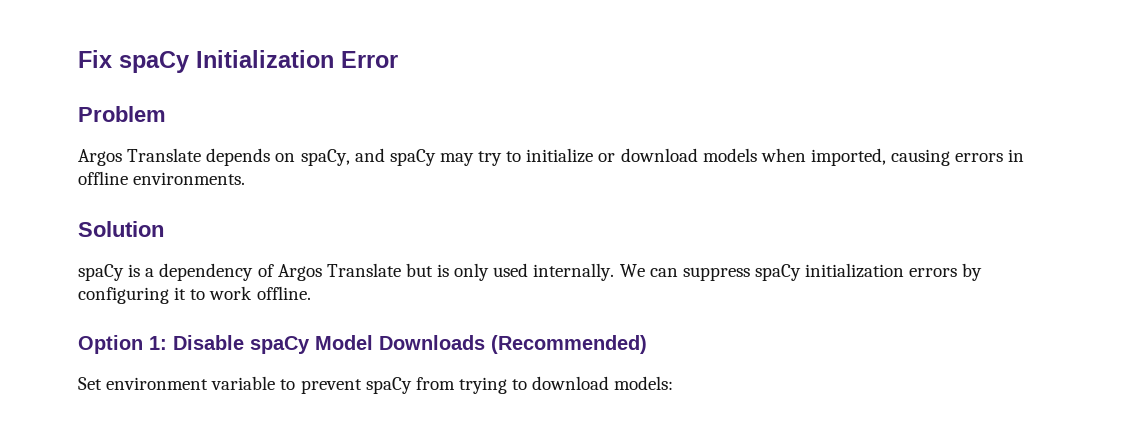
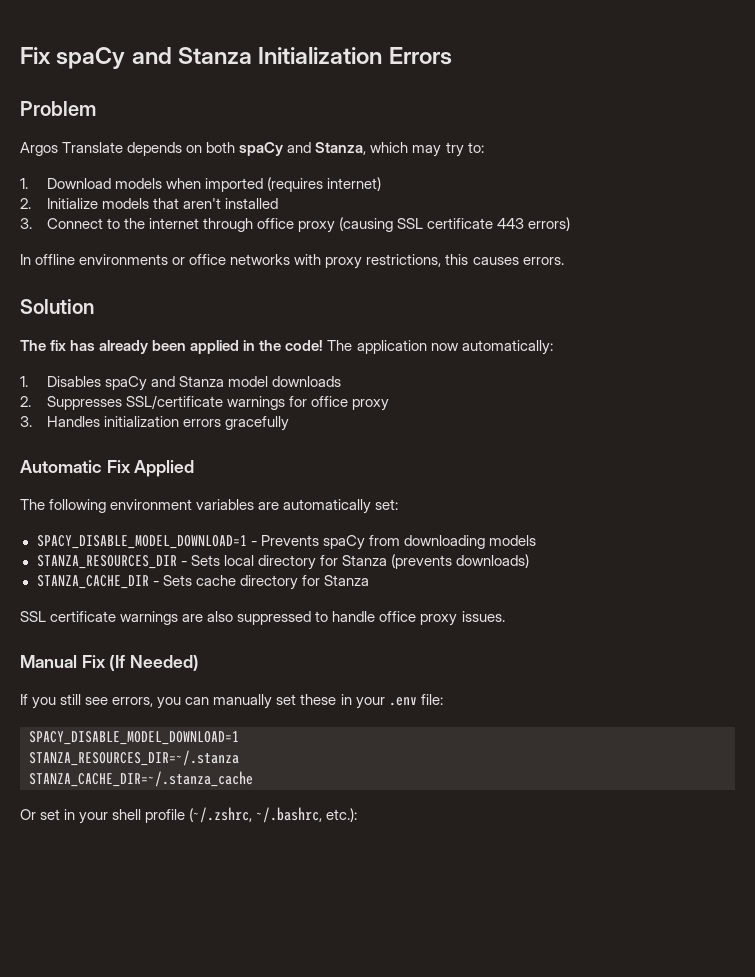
- Fix spaCy Initialization Error
+ Fix spaCy and Stanza Initialization Errors
- Argos Translate depends on spaCy, and spaCy may try to initialize or download models when imported, causing errors in offline environments.
+ Argos Translate depends on both spaCy and Stanza, which may try to:
+ 1. Download models when imported (requires internet)
+ 2. Initialize models that aren't installed
+ 3. Connect to the internet through office proxy (causing SSL certificate 443 errors)
+ In offline environments or office networks with proxy restrictions, this causes errors.
  Solution
- spaCy is a dependency of Argos Translate but is only used internally. We can suppress spaCy initialization errors by configuring it to work offline.
- Option 1: Disable spaCy Model Downloads (Recommended)
- Set environment variable to prevent spaCy from trying to download models:
+ The fix has already been applied in the code! The application now automatically:
+ 1. Disables spaCy and Stanza model downloads
+ 2. Suppresses SSL/certificate warnings for office proxy
+ 3. Handles initialization errors gracefully
+ Automatic Fix Applied
+ The following environment variables are automatically set:
+ SPACY_DISABLE_MODEL_DOWNLOAD=1 - Prevents spaCy from downloading models
+ STANZA_RESOURCES_DIR - Sets local directory for Stanza (prevents downloads)
+ STANZA_CACHE_DIR - Sets cache directory for Stanza
+ SSL certificate warnings are also suppressed to handle office proxy issues.
+ Manual Fix (If Needed)
+ If you still see errors, you can manually set these in your .env file:
+ SPACY_DISABLE_MODEL_DOWNLOAD=1
+ STANZA_RESOURCES_DIR=~/.stanza
+ STANZA_CACHE_DIR=~/.stanza_cache
+ Or set in your shell profile (~/.zshrc, ~/.bashrc, etc.):

